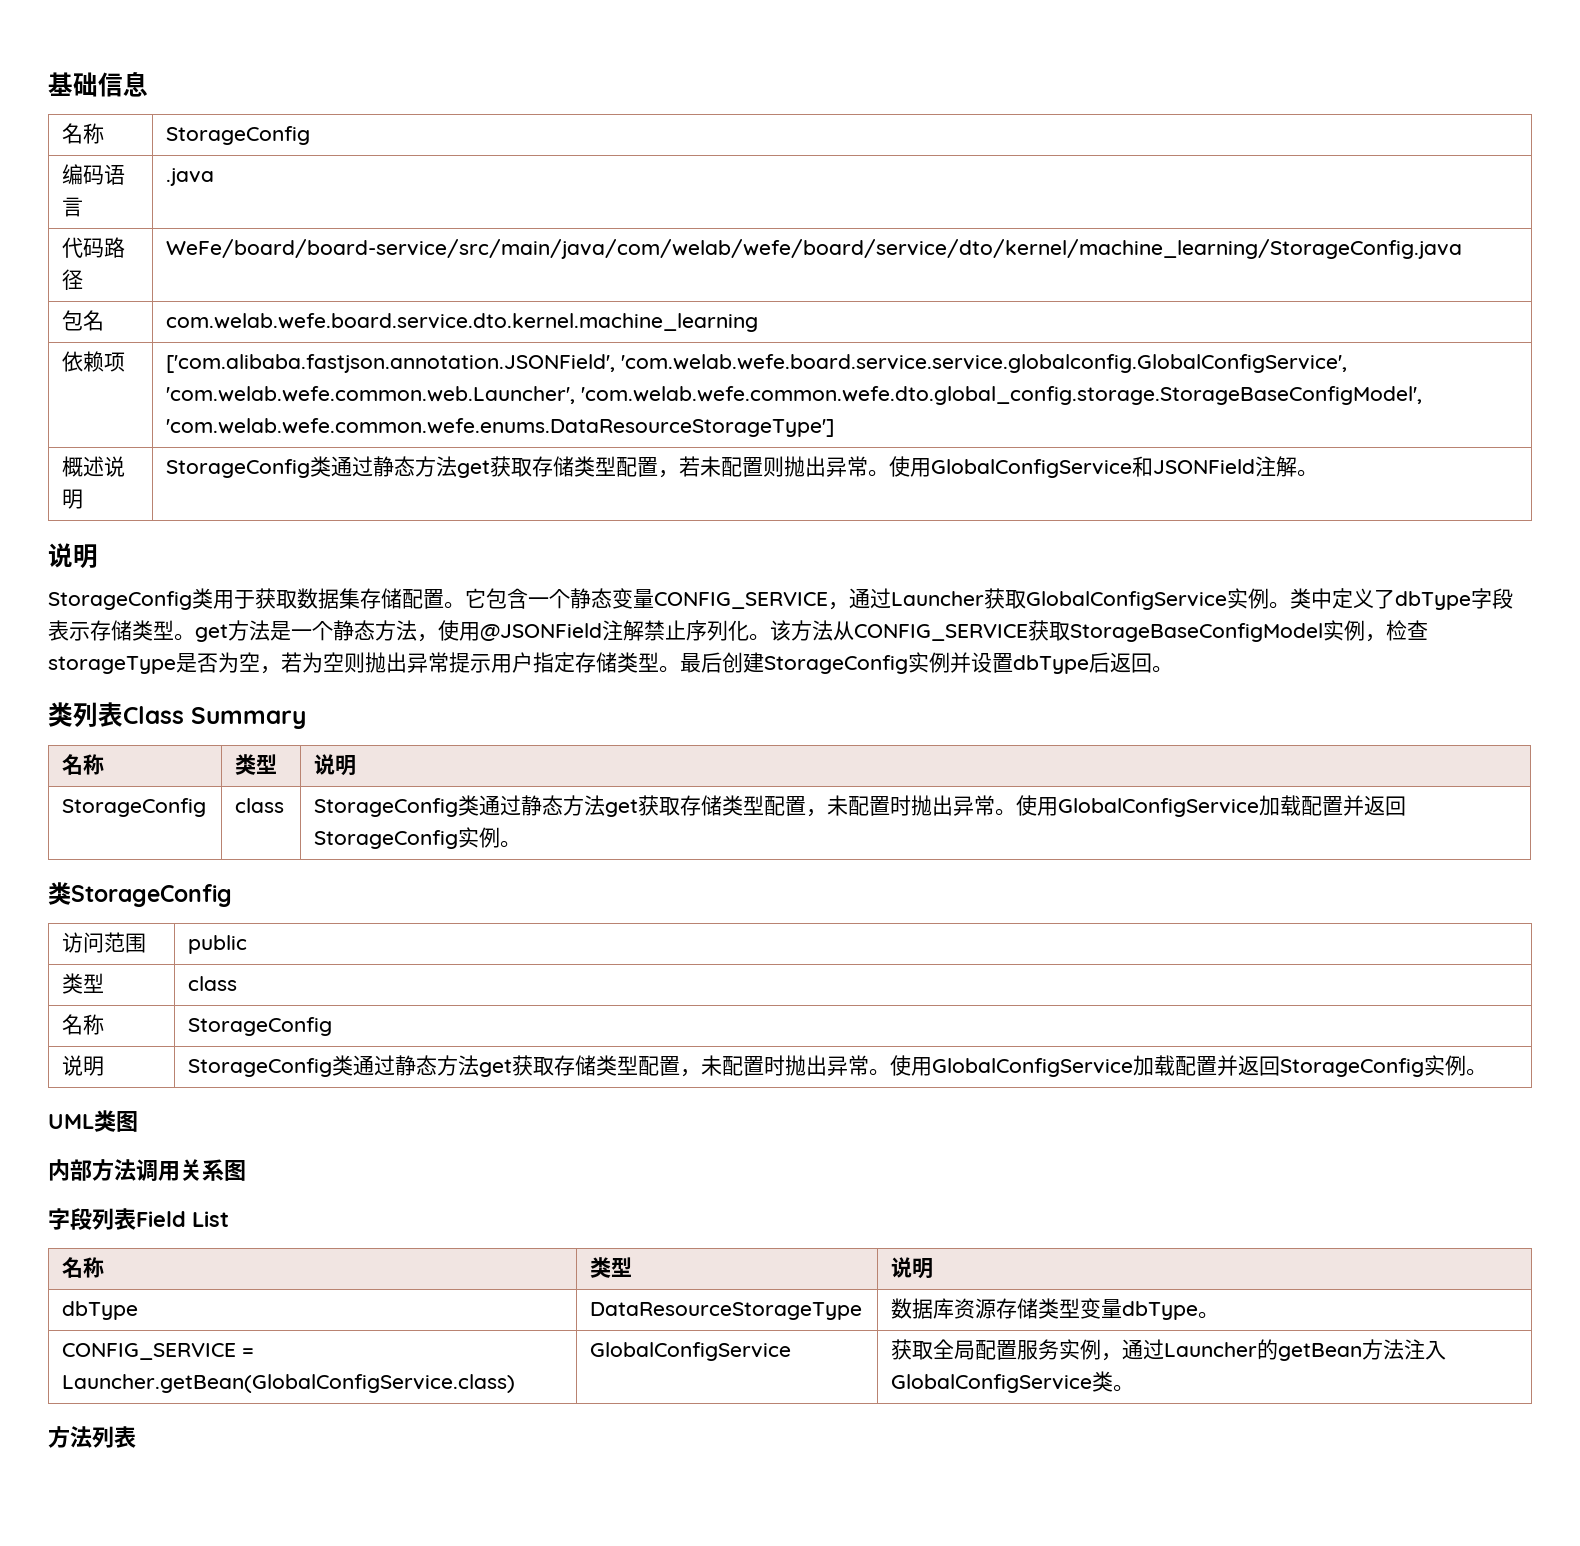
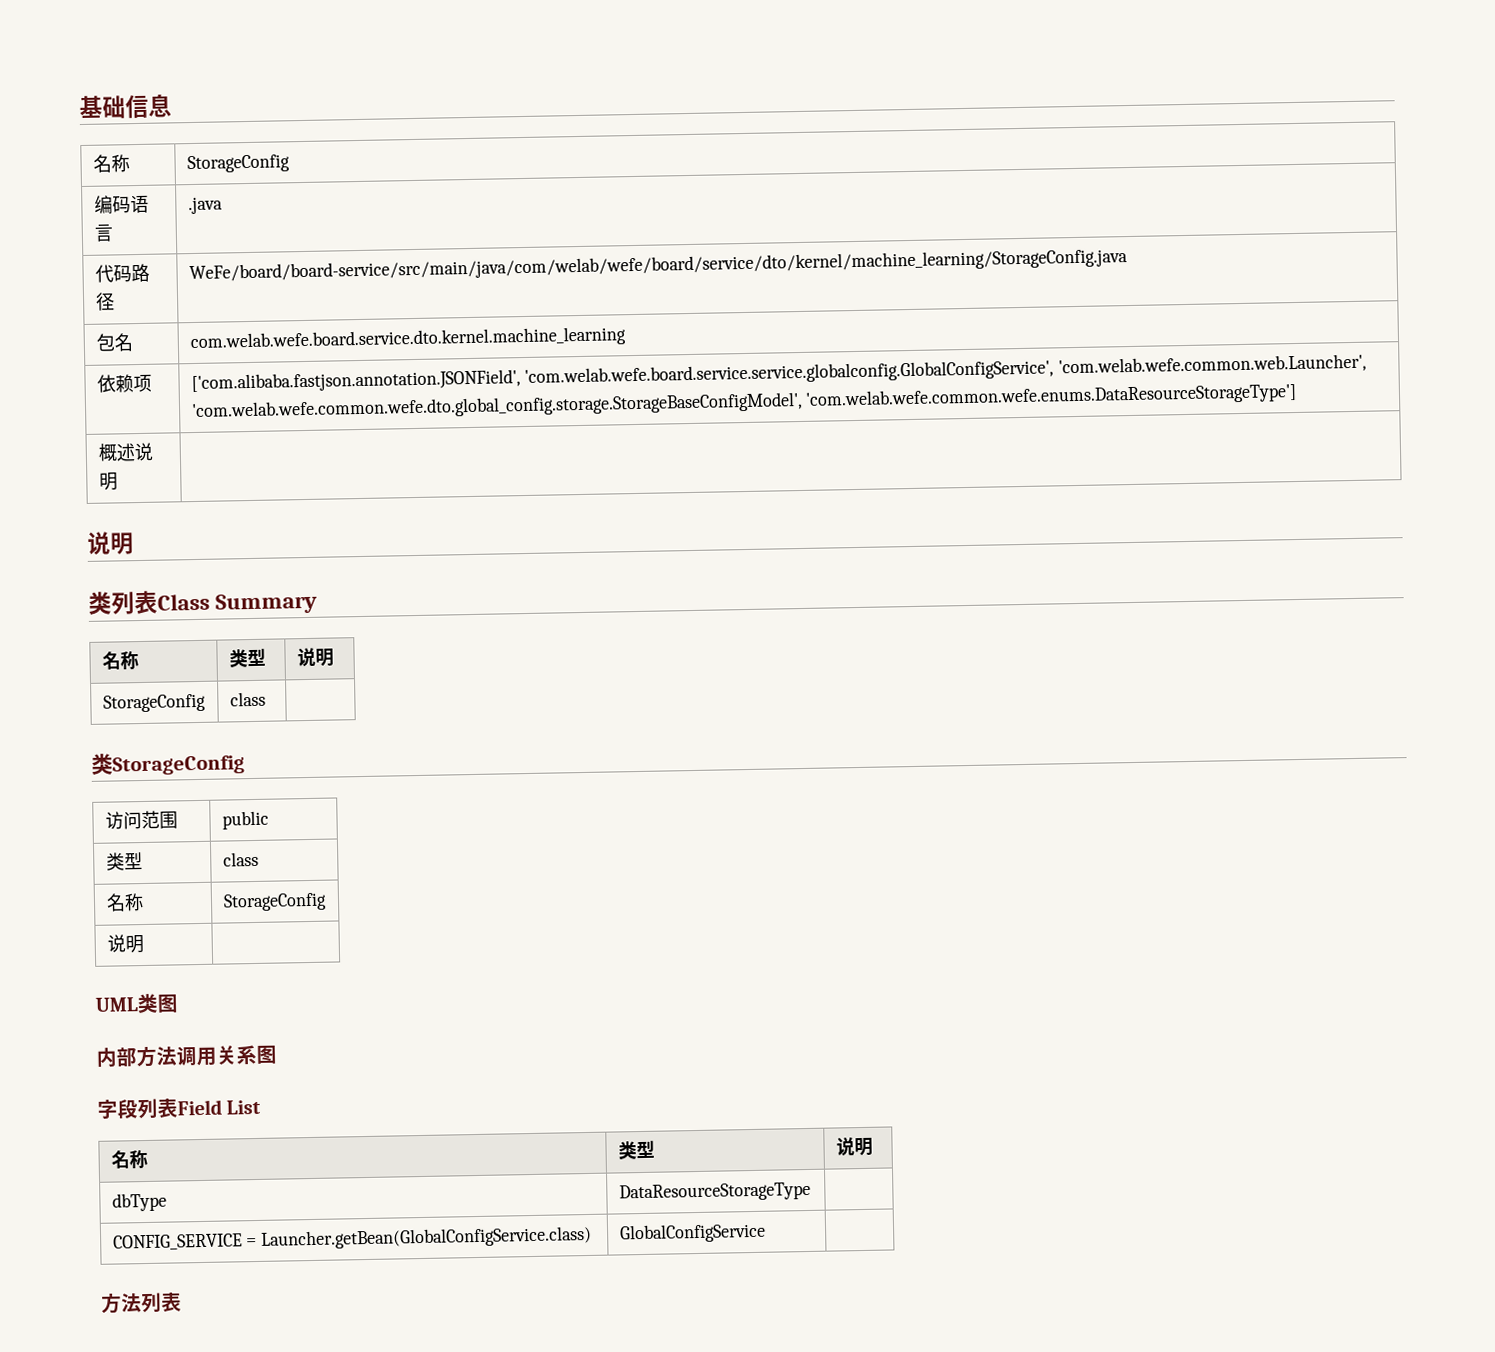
- 概述说明 | StorageConfig类通过静态方法get获取存储类型配置，若未配置则抛出异常。使用GlobalConfigService和JSONField注解。
+ 概述说明 |
  说明
- StorageConfig类用于获取数据集存储配置。它包含一个静态变量CONFIG_SERVICE，通过Launcher获取GlobalConfigService实例。类中定义了dbType字段表示存储类型。get方法是一个静态方法，使用@JSONField注解禁止序列化。该方法从CONFIG_SERVICE获取StorageBaseConfigModel实例，检查storageType是否为空，若为空则抛出异常提示用户指定存储类型。最后创建StorageConfig实例并设置dbType后返回。
- StorageConfig | class | StorageConfig类通过静态方法get获取存储类型配置，未配置时抛出异常。使用GlobalConfigService加载配置并返回StorageConfig实例。
+ StorageConfig | class |
  类型 | class
  名称 | StorageConfig
- 说明 | StorageConfig类通过静态方法get获取存储类型配置，未配置时抛出异常。使用GlobalConfigService加载配置并返回StorageConfig实例。
+ 说明 |
- dbType | DataResourceStorageType | 数据库资源存储类型变量dbType。
- CONFIG_SERVICE = Launcher.getBean(GlobalConfigService.class) | GlobalConfigService | 获取全局配置服务实例，通过Launcher的getBean方法注入GlobalConfigService类。
+ dbType | DataResourceStorageType |
+ CONFIG_SERVICE = Launcher.getBean(GlobalConfigService.class) | GlobalConfigService |

